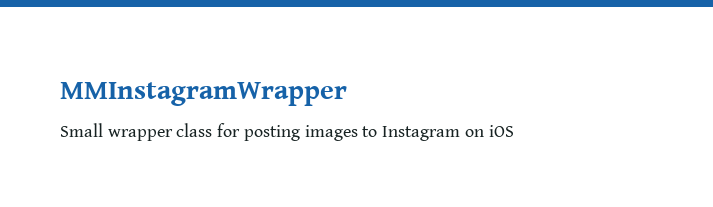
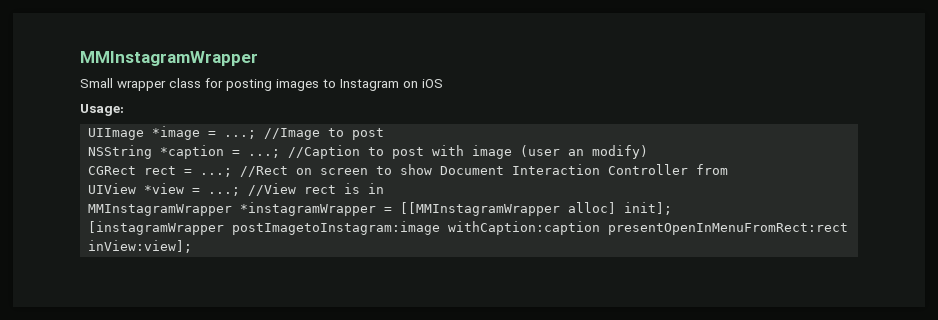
+ Usage:
+ UIImage *image = ...; //Image to post
+ NSString *caption = ...; //Caption to post with image (user an modify)
+ CGRect rect = ...; //Rect on screen to show Document Interaction Controller from
+ UIView *view = ...; //View rect is in
+ MMInstagramWrapper *instagramWrapper = [[MMInstagramWrapper alloc] init];
+ [instagramWrapper postImagetoInstagram:image withCaption:caption presentOpenInMenuFromRect:rect inView:view];

